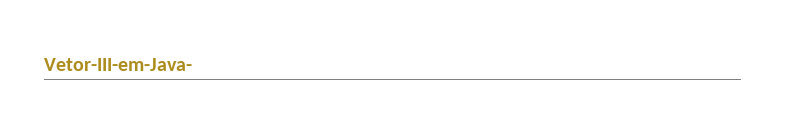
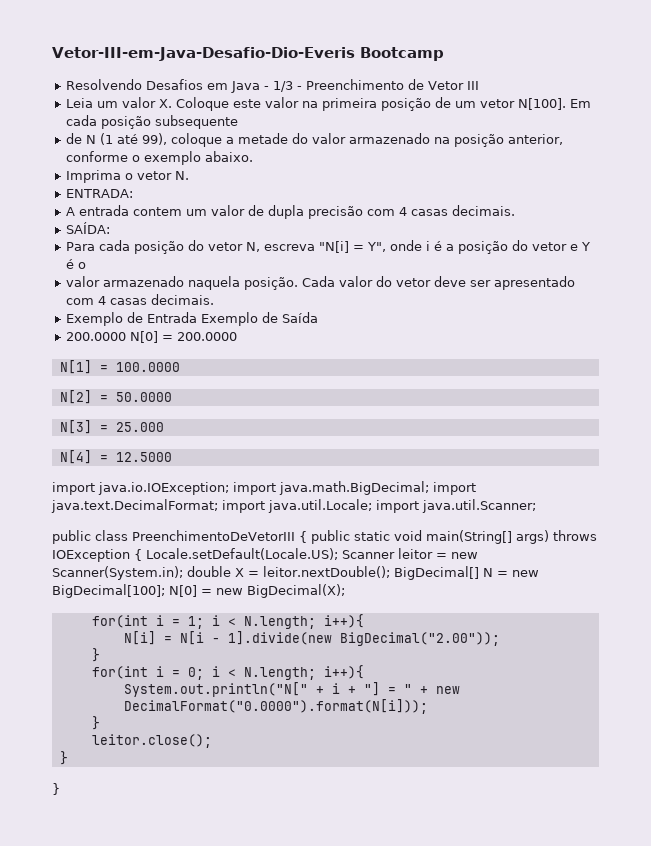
- Vetor-III-em-Java-
+ Vetor-III-em-Java-Desafio-Dio-Everis Bootcamp
+ Resolvendo Desafios em Java - 1/3 - Preenchimento de Vetor III
+ Leia um valor X. Coloque este valor na primeira posição de um vetor N[100]. Em cada posição subsequente
+ de N (1 até 99), coloque a metade do valor armazenado na posição anterior, conforme o exemplo abaixo.
+ Imprima o vetor N.
+ ENTRADA:
+ A entrada contem um valor de dupla precisão com 4 casas decimais.
+ SAÍDA:
+ Para cada posição do vetor N, escreva "N[i] = Y", onde i é a posição do vetor e Y é o
+ valor armazenado naquela posição. Cada valor do vetor deve ser apresentado com 4 casas decimais.
+ Exemplo de Entrada Exemplo de Saída
+ 200.0000 N[0] = 200.0000
+ N[1] = 100.0000
+ N[2] = 50.0000
+ N[3] = 25.000
+ N[4] = 12.5000
+ import java.io.IOException; import java.math.BigDecimal; import java.text.DecimalFormat; import java.util.Locale; import java.util.Scanner;
+ public class PreenchimentoDeVetorIII { public static void main(String[] args) throws IOException { Locale.setDefault(Locale.US); Scanner leitor = new Scanner(System.in); double X = leitor.nextDouble(); BigDecimal[] N = new BigDecimal[100]; N[0] = new BigDecimal(X);
+ for(int i = 1; i < N.length; i++){
+ N[i] = N[i - 1].divide(new BigDecimal("2.00"));
+ }
+ for(int i = 0; i < N.length; i++){
+ System.out.println("N[" + i + "] = " + new DecimalFormat("0.0000").format(N[i]));
+ }
+ leitor.close();
+ }
+ }

